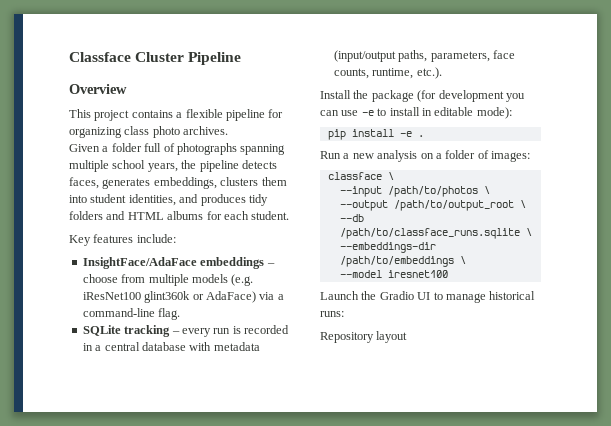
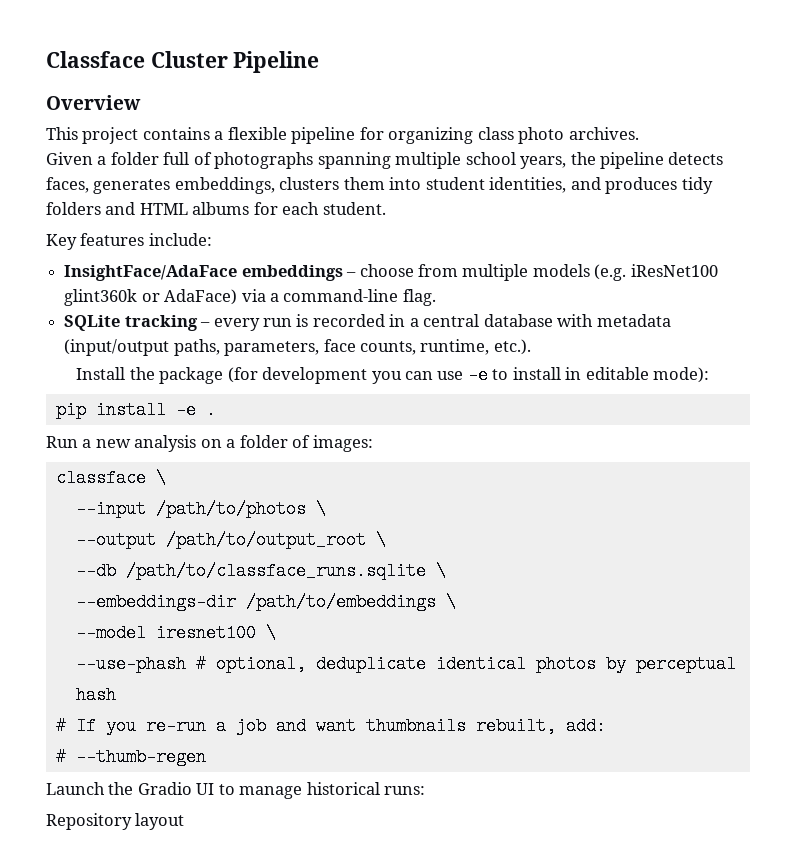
- --model iresnet100
+ --model iresnet100 \
+ --use-phash # optional, deduplicate identical photos by perceptual hash
+ # If you re-run a job and want thumbnails rebuilt, add:
+ # --thumb-regen

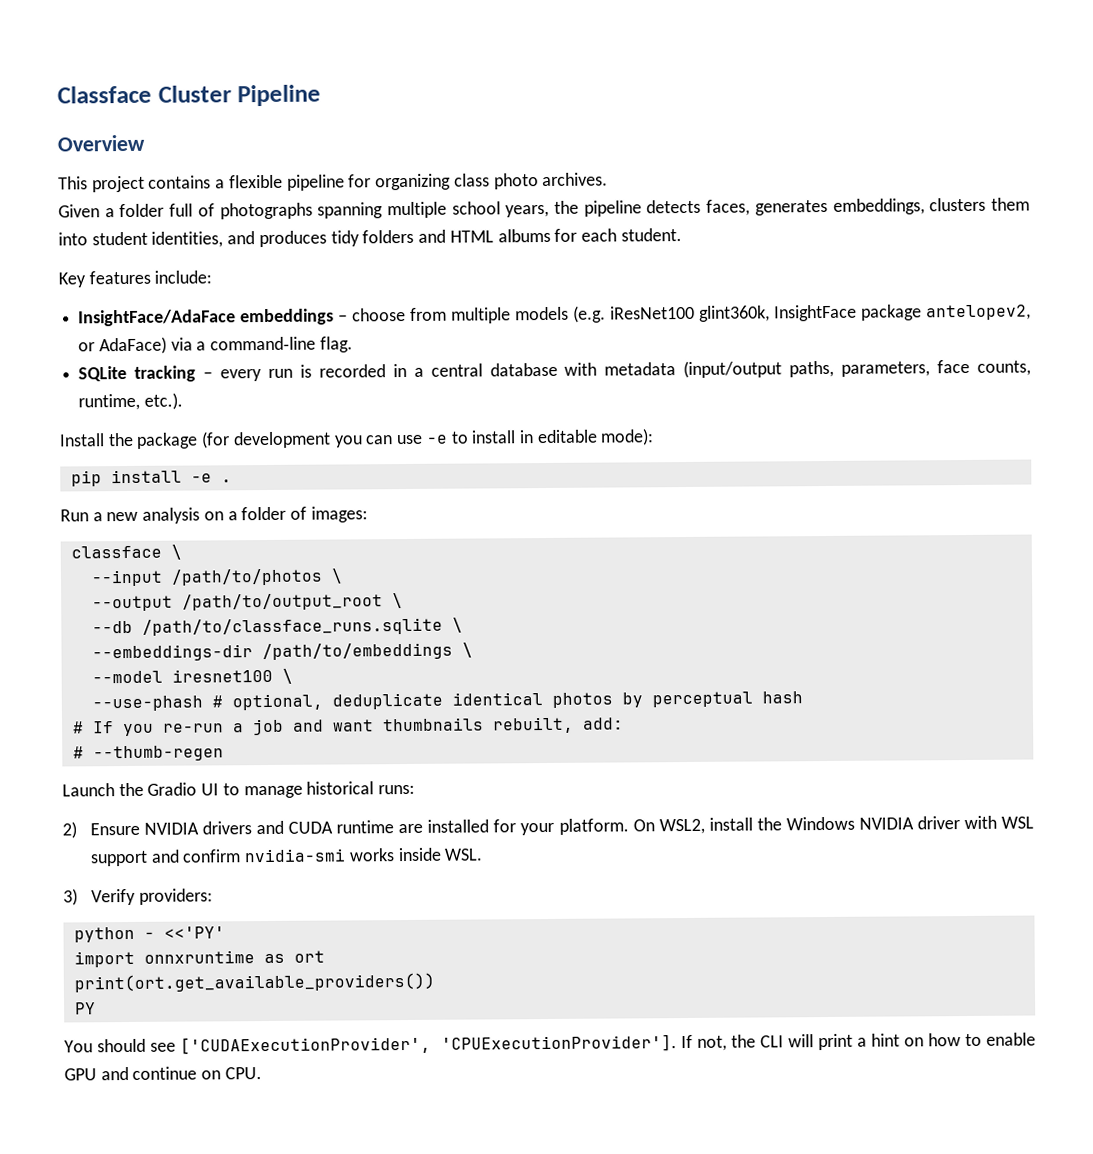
- InsightFace/AdaFace embeddings – choose from multiple models (e.g. iResNet100 glint360k or AdaFace) via a command‑line flag.
+ InsightFace/AdaFace embeddings – choose from multiple models (e.g. iResNet100 glint360k, InsightFace package antelopev2, or AdaFace) via a command‑line flag.
- Repository layout
+ 2) Ensure NVIDIA drivers and CUDA runtime are installed for your platform. On WSL2, install the Windows NVIDIA driver with WSL support and confirm nvidia-smi works inside WSL.
+ 3) Verify providers:
+ python - <<'PY'
+ import onnxruntime as ort
+ print(ort.get_available_providers())
+ PY
+ You should see ['CUDAExecutionProvider', 'CPUExecutionProvider']. If not, the CLI will print a hint on how to enable GPU and continue on CPU.

